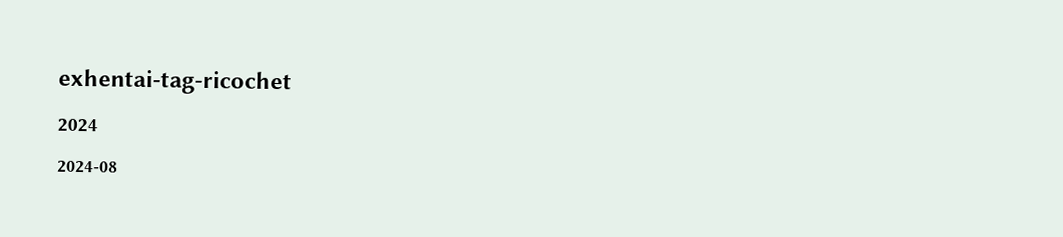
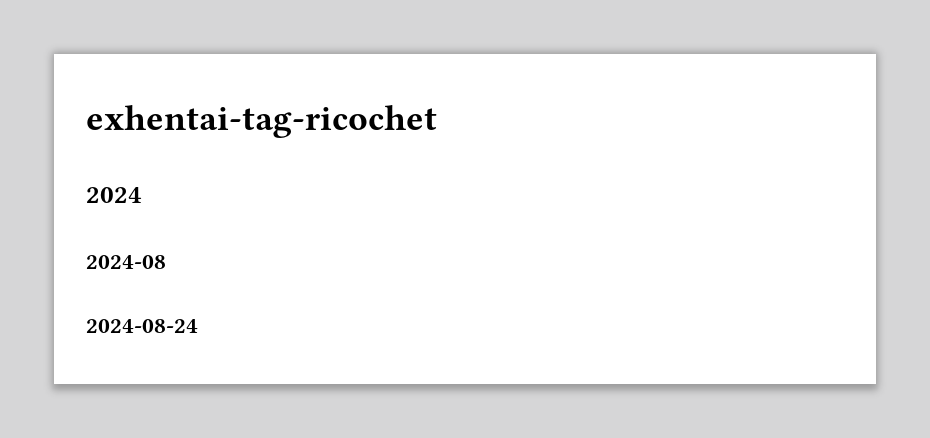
+ 2024-08-24

